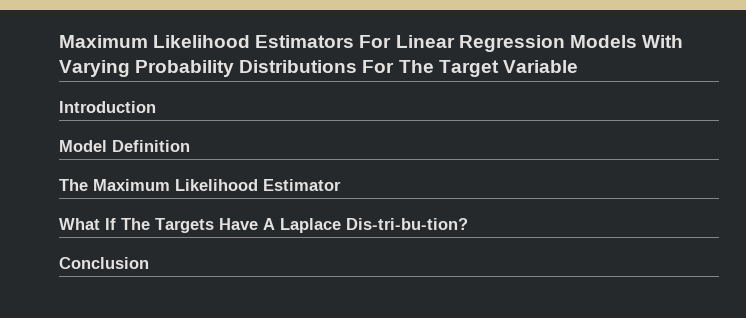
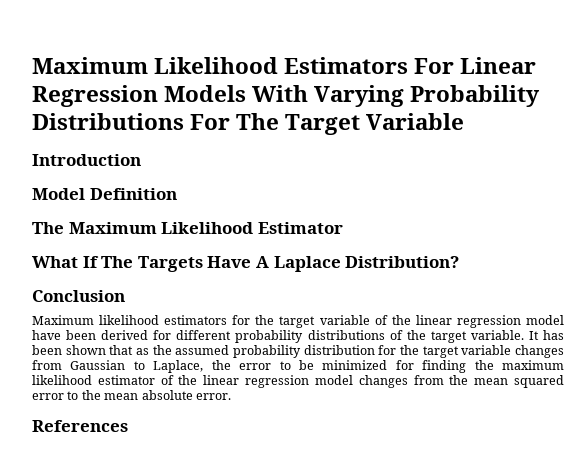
- What If The Targets Have A Laplace Dis-tri-bu-tion?
+ What If The Targets Have A Laplace Distribution?
+ Maximum likelihood estimators for the target variable of the linear regression model have been derived for different probability distributions of the target variable. It has been shown that as the assumed probability distribution for the target variable changes from Gaussian to Laplace, the error to be minimized for finding the maximum likelihood estimator of the linear regression model changes from the mean squared error to the mean absolute error.
+ References

